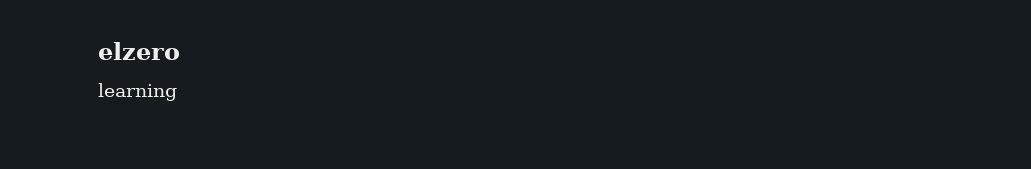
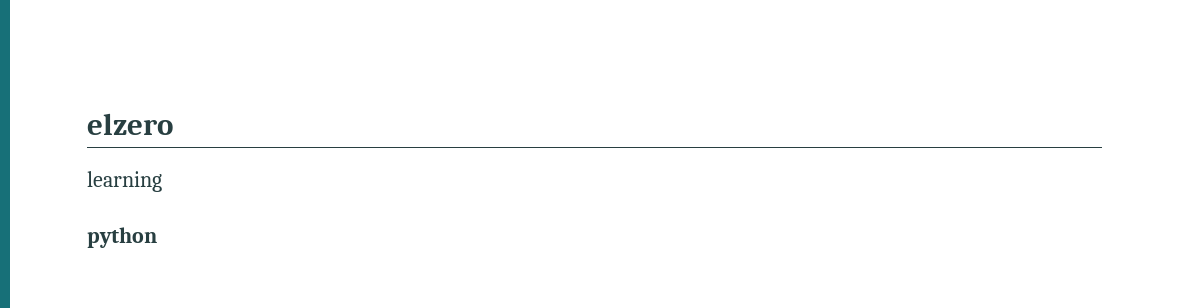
+ python

